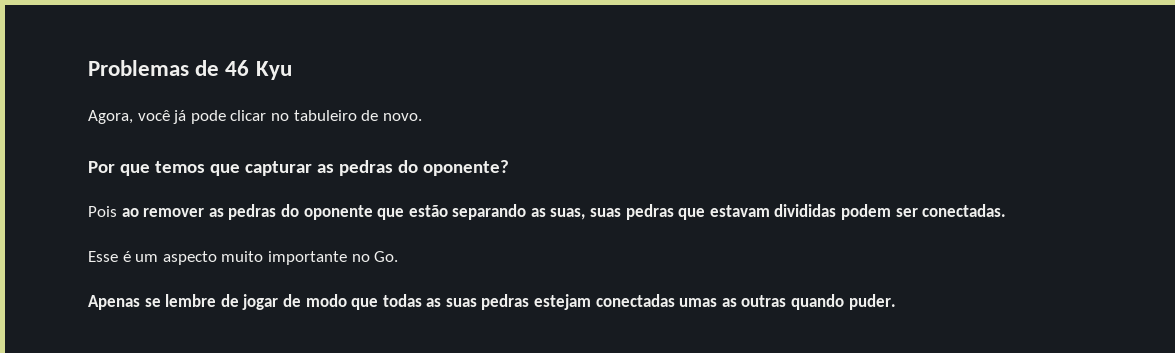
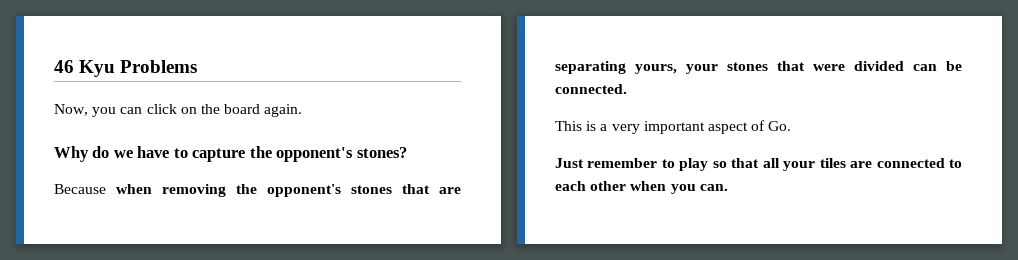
- Problemas de 46 Kyu
- Agora, você já pode clicar no tabuleiro de novo.
- Por que temos que capturar as pedras do oponente?
- Pois ao remover as pedras do oponente que estão separando as suas, suas pedras que estavam divididas podem ser conectadas.
- Esse é um aspecto muito importante no Go.
- Apenas se lembre de jogar de modo que todas as suas pedras estejam conectadas umas as outras quando puder.
+ 46 Kyu Problems
+ Now, you can click on the board again.
+ Why do we have to capture the opponent's stones?
+ Because when removing the opponent's stones that are separating yours, your stones that were divided can be connected.
+ This is a very important aspect of Go.
+ Just remember to play so that all your tiles are connected to each other when you can.

